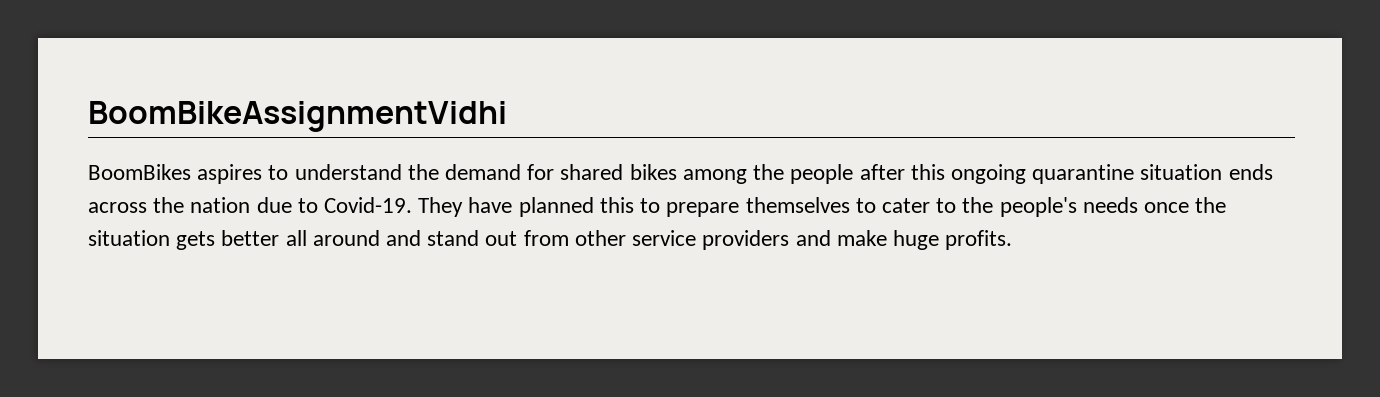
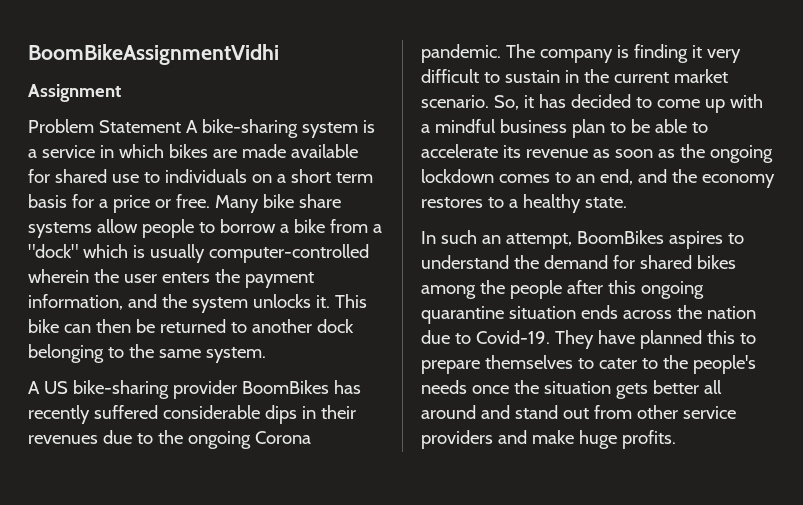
- BoomBikes aspires to understand the demand for shared bikes among the people after this ongoing quarantine situation ends across the nation due to Covid-19.
+ Assignment
+ Problem Statement A bike-sharing system is a service in which bikes are made available for shared use to individuals on a short term basis for a price or free. Many bike share systems allow people to borrow a bike from a "dock" which is usually computer-controlled wherein the user enters the payment information, and the system unlocks it. This bike can then be returned to another dock belonging to the same system.
+ A US bike-sharing provider BoomBikes has recently suffered considerable dips in their revenues due to the ongoing Corona pandemic. The company is finding it very difficult to sustain in the current market scenario. So, it has decided to come up with a mindful business plan to be able to accelerate its revenue as soon as the ongoing lockdown comes to an end, and the economy restores to a healthy state.
+ In such an attempt, BoomBikes aspires to understand the demand for shared bikes among the people after this ongoing quarantine situation ends across the nation due to Covid-19.

